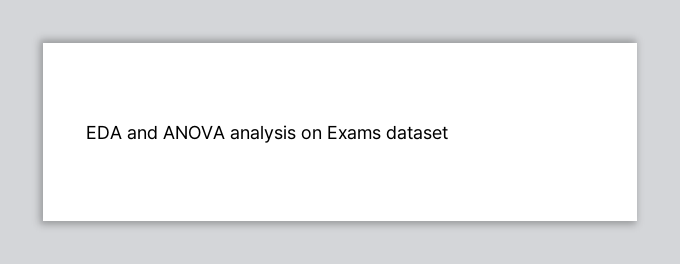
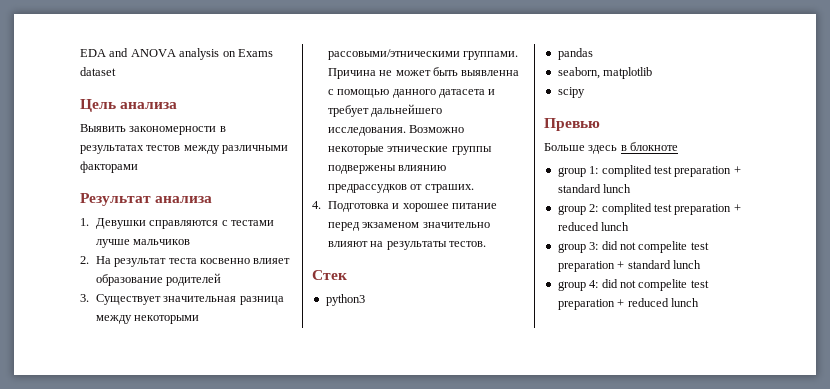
+ Цель анализа
+ Выявить закономерности в результатах тестов между различными факторами
+ Результат анализа
+ 1. Девушки справляются с тестами лучше мальчиков
+ 2. На результат теста косвенно влияет образование родителей
+ 3. Существует значительная разница между некоторыми рассовыми/этническими группами. Причина не может быть выявленна с помощью данного датасета и требует дальнейшего исследования. Возможно некоторые этнические группы подвержены влиянию предрассудков от страших.
+ 4. Подготовка и хорошее питание перед экзаменом значительно влияют на результаты тестов.
+ Стек
+ python3
+ pandas
+ seaborn, matplotlib
+ scipy
+ Превью
+ Больше здесь в блокноте
+ group 1: complited test preparation + standard lunch
+ group 2: сomplited test preparation + reduced lunch
+ group 3: did not compelite test preparation + standard lunch
+ group 4: did not compelite test preparation + reduced lunch

